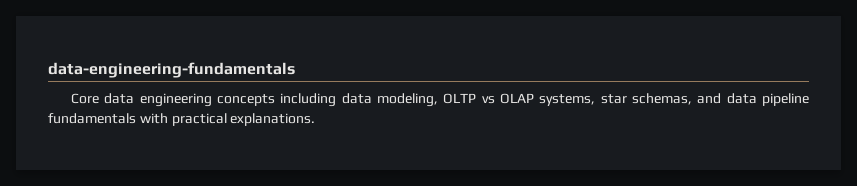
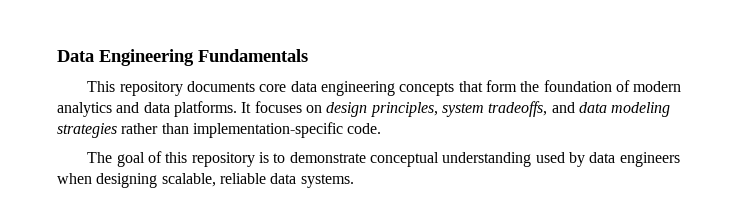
- data-engineering-fundamentals
- Core data engineering concepts including data modeling, OLTP vs OLAP systems, star schemas, and data pipeline fundamentals with practical explanations.
+ Data Engineering Fundamentals
+ This repository documents core data engineering concepts that form the foundation of modern analytics and data platforms. It focuses on design principles, system tradeoffs, and data modeling strategies rather than implementation-specific code.
+ The goal of this repository is to demonstrate conceptual understanding used by data engineers when designing scalable, reliable data systems.

